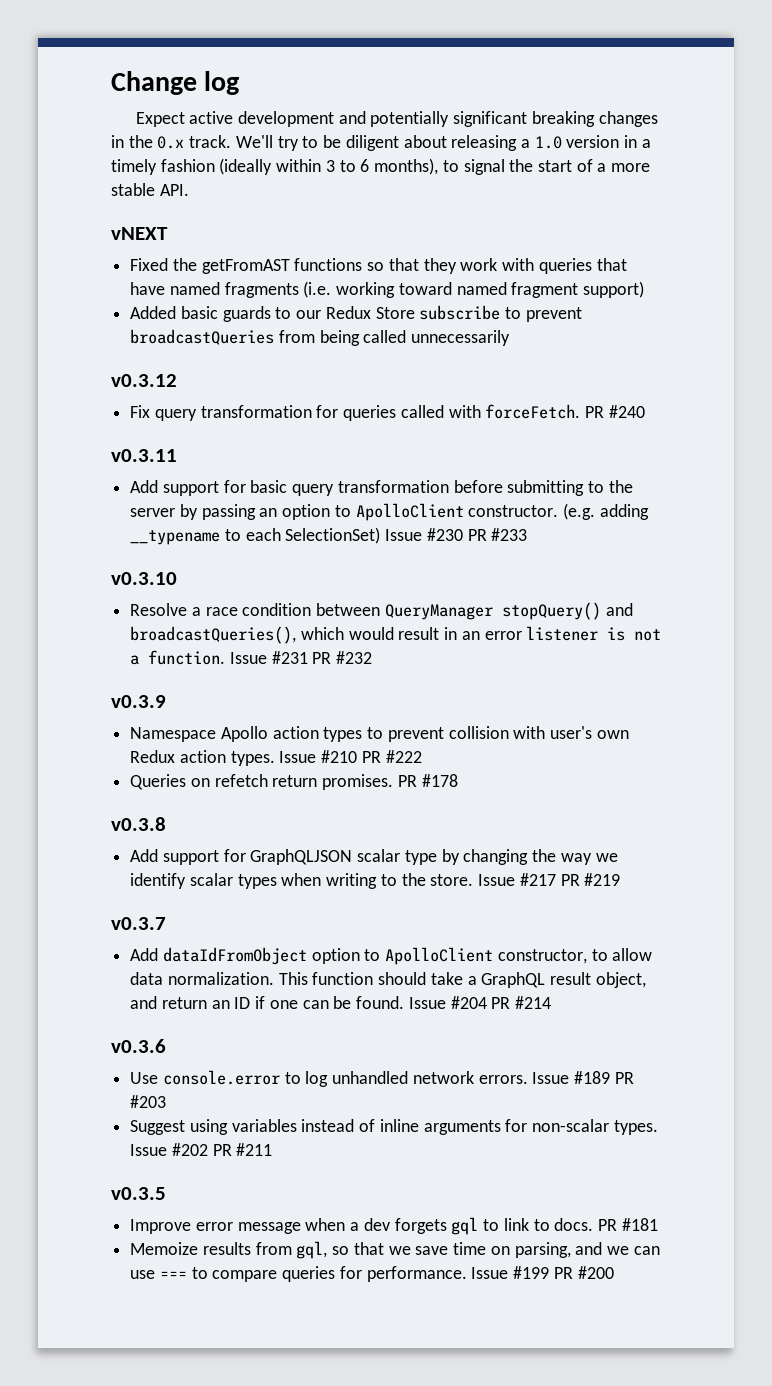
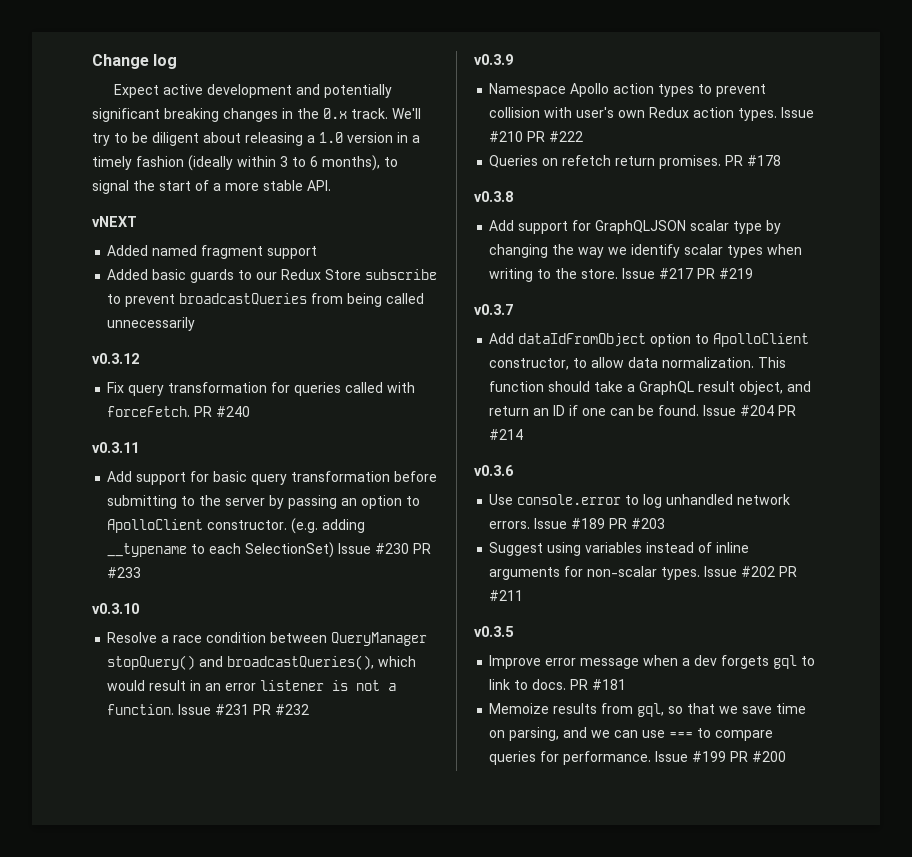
- Fixed the getFromAST functions so that they work with queries that have named fragments (i.e. working toward named fragment support)
+ Added named fragment support

